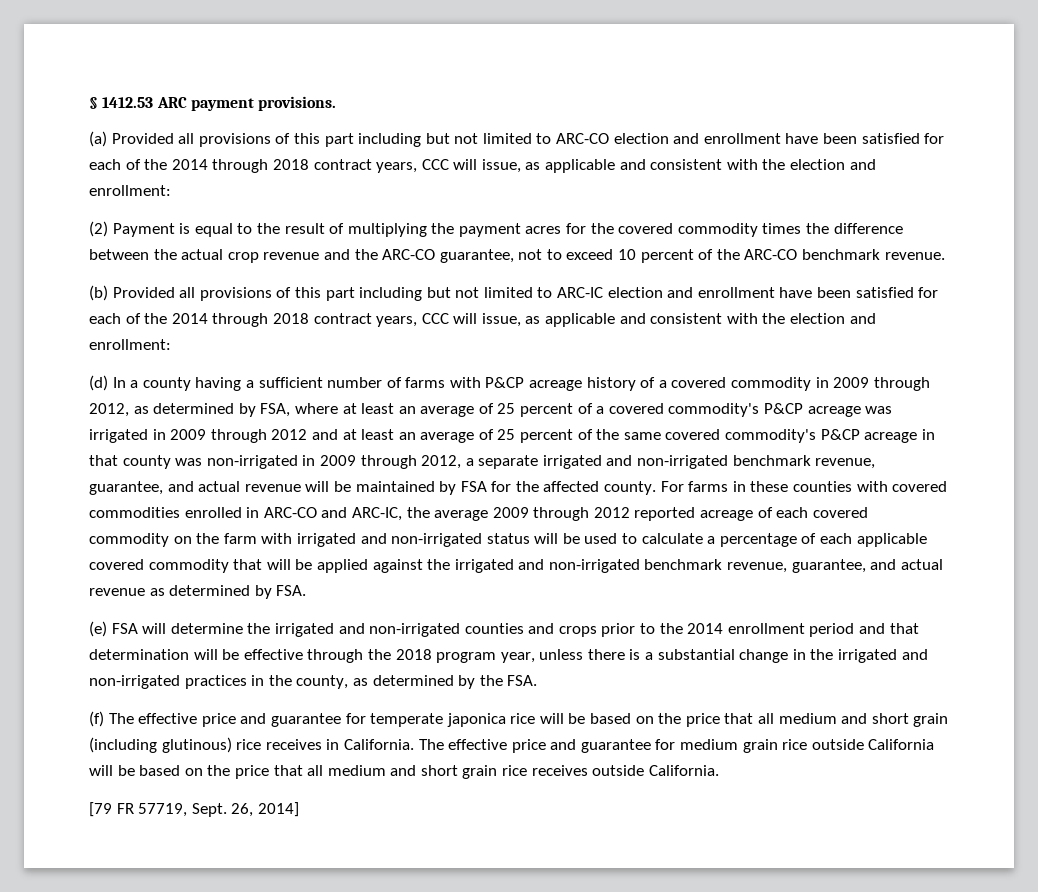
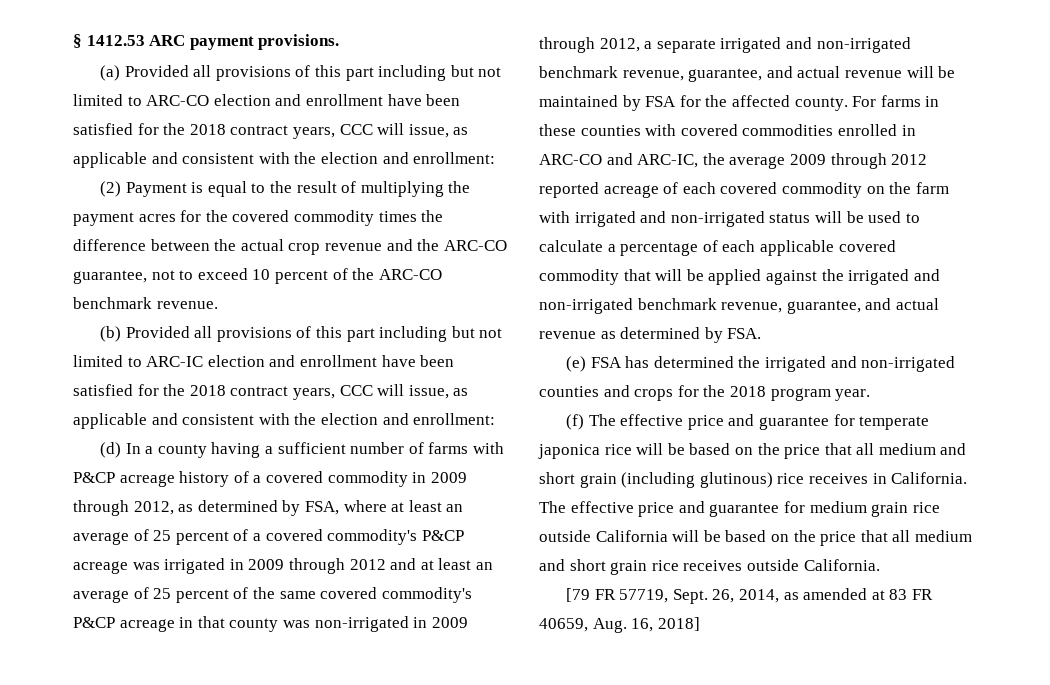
- (a) Provided all provisions of this part including but not limited to ARC-CO election and enrollment have been satisfied for each of the 2014 through 2018 contract years, CCC will issue, as applicable and consistent with the election and enrollment:
+ (a) Provided all provisions of this part including but not limited to ARC-CO election and enrollment have been satisfied for the 2018 contract years, CCC will issue, as applicable and consistent with the election and enrollment:
- (b) Provided all provisions of this part including but not limited to ARC-IC election and enrollment have been satisfied for each of the 2014 through 2018 contract years, CCC will issue, as applicable and consistent with the election and enrollment:
+ (b) Provided all provisions of this part including but not limited to ARC-IC election and enrollment have been satisfied for the 2018 contract years, CCC will issue, as applicable and consistent with the election and enrollment:
- (e) FSA will determine the irrigated and non-irrigated counties and crops prior to the 2014 enrollment period and that determination will be effective through the 2018 program year, unless there is a substantial change in the irrigated and non-irrigated practices in the county, as determined by the FSA.
+ (e) FSA has determined the irrigated and non-irrigated counties and crops for the 2018 program year.
- 26, 2014]
+ 26, 2014, as amended at 83 FR 40659, Aug. 16, 2018]

